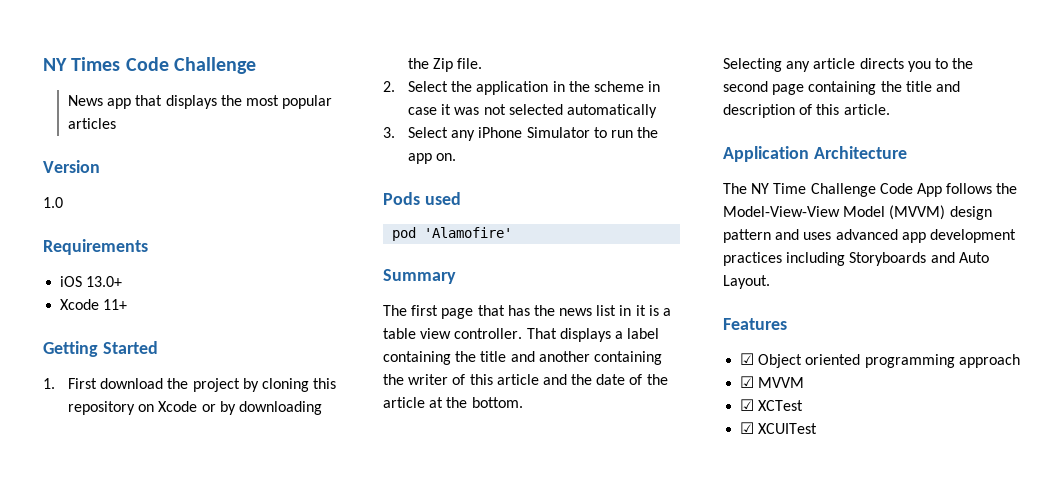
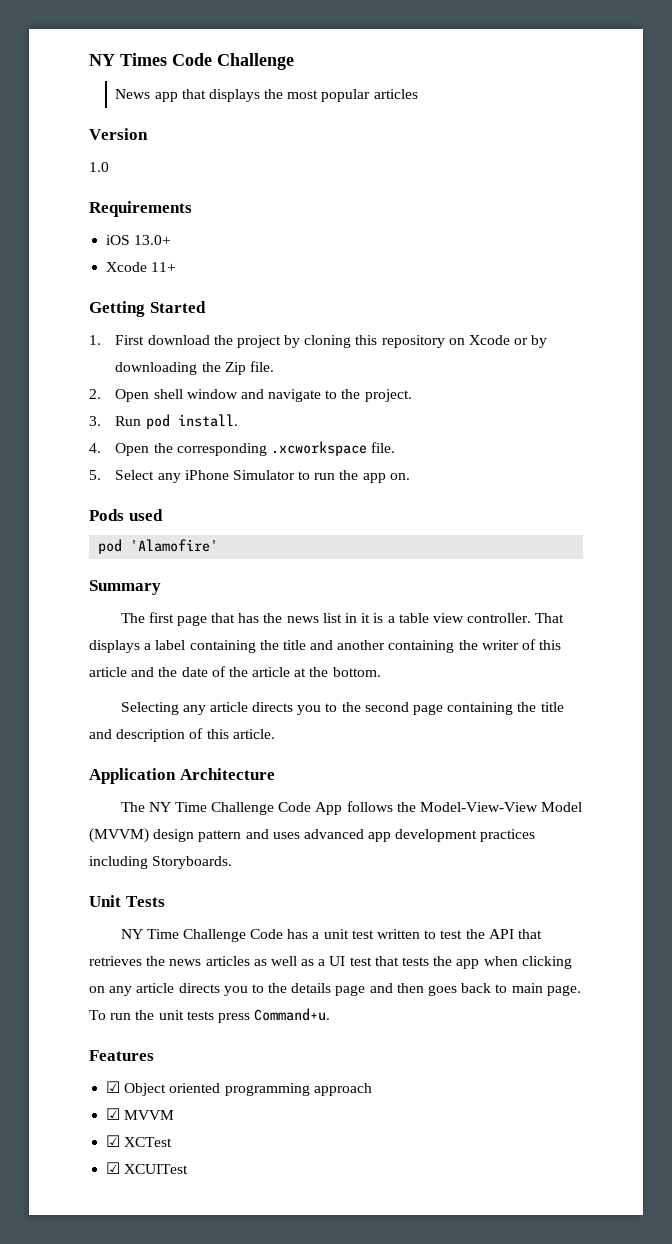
- 2. Select the application in the scheme in case it was not selected automatically
- 3. Select any iPhone Simulator to run the app on.
+ 2. Open shell window and navigate to the project.
+ 3. Run pod install.
+ 4. Open the corresponding .xcworkspace file.
+ 5. Select any iPhone Simulator to run the app on.
- The NY Time Challenge Code App follows the Model-View-View Model (MVVM) design pattern and uses advanced app development practices including Storyboards and Auto Layout.
+ The NY Time Challenge Code App follows the Model-View-View Model (MVVM) design pattern and uses advanced app development practices including Storyboards.
+ Unit Tests
+ NY Time Challenge Code has a unit test written to test the API that retrieves the news articles as well as a UI test that tests the app when clicking on any article directs you to the details page and then goes back to main page. To run the unit tests press Command+u.

